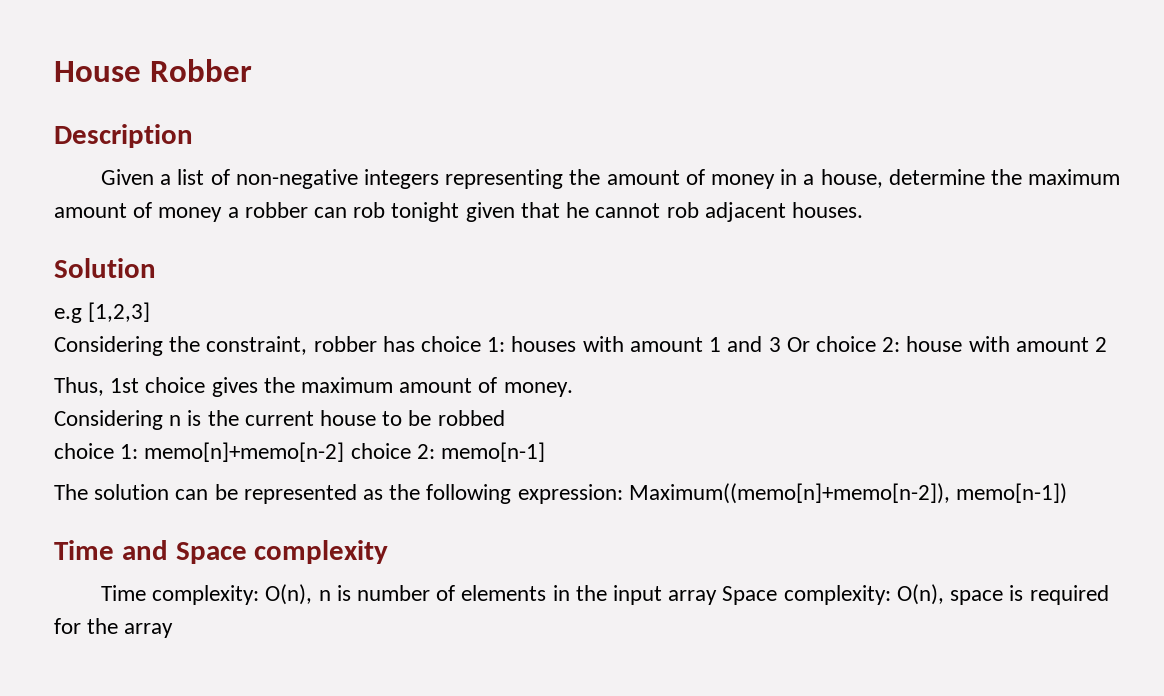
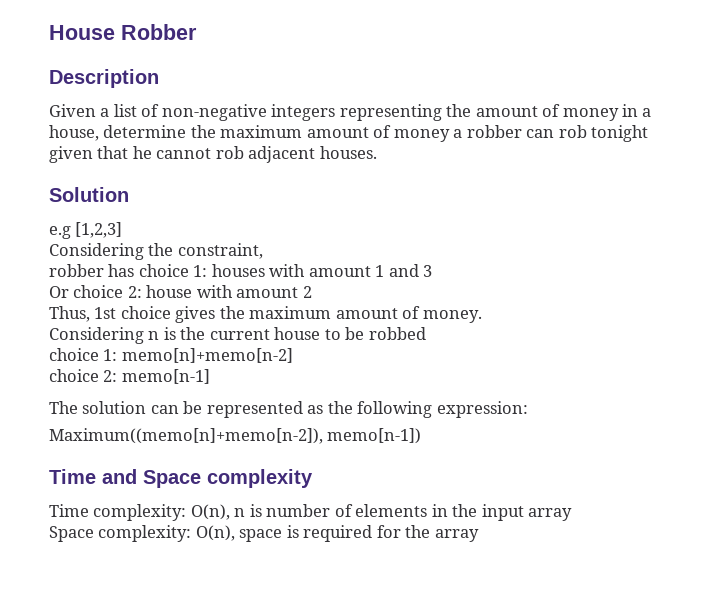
- Considering the constraint, robber has choice 1: houses with amount 1 and 3 Or choice 2: house with amount 2
+ Considering the constraint,
+ robber has choice 1: houses with amount 1 and 3
+ Or choice 2: house with amount 2
- choice 1: memo[n]+memo[n-2] choice 2: memo[n-1]
+ choice 1: memo[n]+memo[n-2]
+ choice 2: memo[n-1]
- The solution can be represented as the following expression: Maximum((memo[n]+memo[n-2]), memo[n-1])
+ The solution can be represented as the following expression:
+ Maximum((memo[n]+memo[n-2]), memo[n-1])
- Time complexity: O(n), n is number of elements in the input array Space complexity: O(n), space is required for the array
+ Time complexity: O(n), n is number of elements in the input array
+ Space complexity: O(n), space is required for the array

